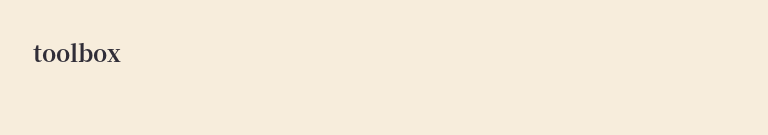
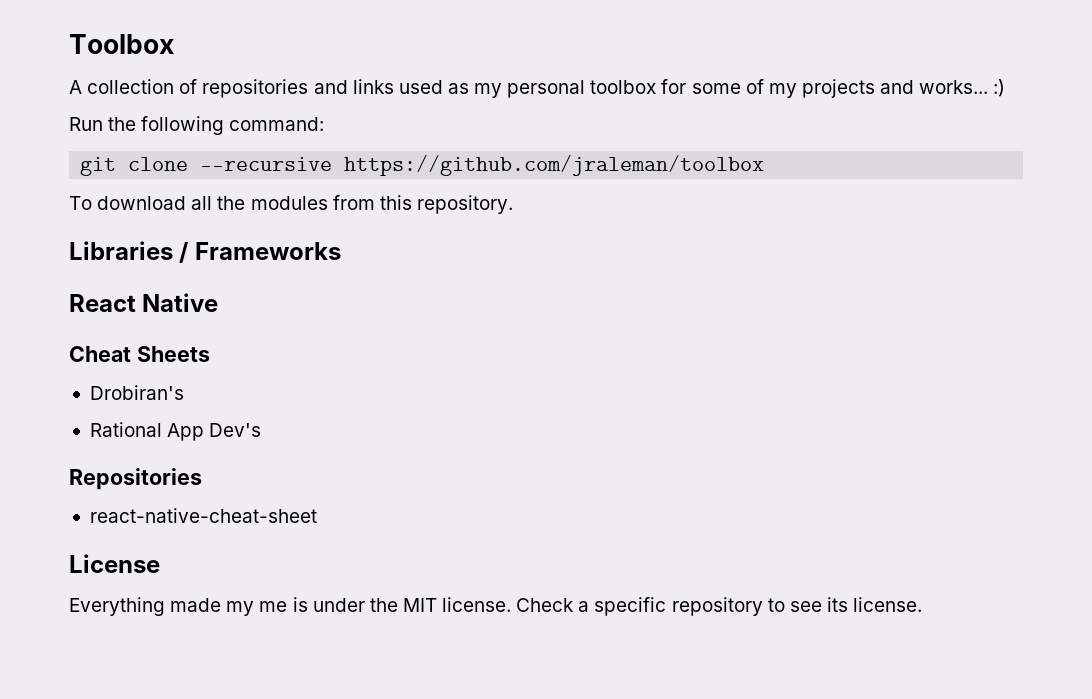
- toolbox
+ Toolbox
+ A collection of repositories and links used as my personal toolbox for some of my projects and works... :)
+ Run the following command:
+ git clone --recursive https://github.com/jraleman/toolbox
+ To download all the modules from this repository.
+ Libraries / Frameworks
+ React Native
+ Cheat Sheets
+ Drobiran's
+ Rational App Dev's
+ Repositories
+ react-native-cheat-sheet
+ License
+ Everything made my me is under the MIT license. Check a specific repository to see its license.

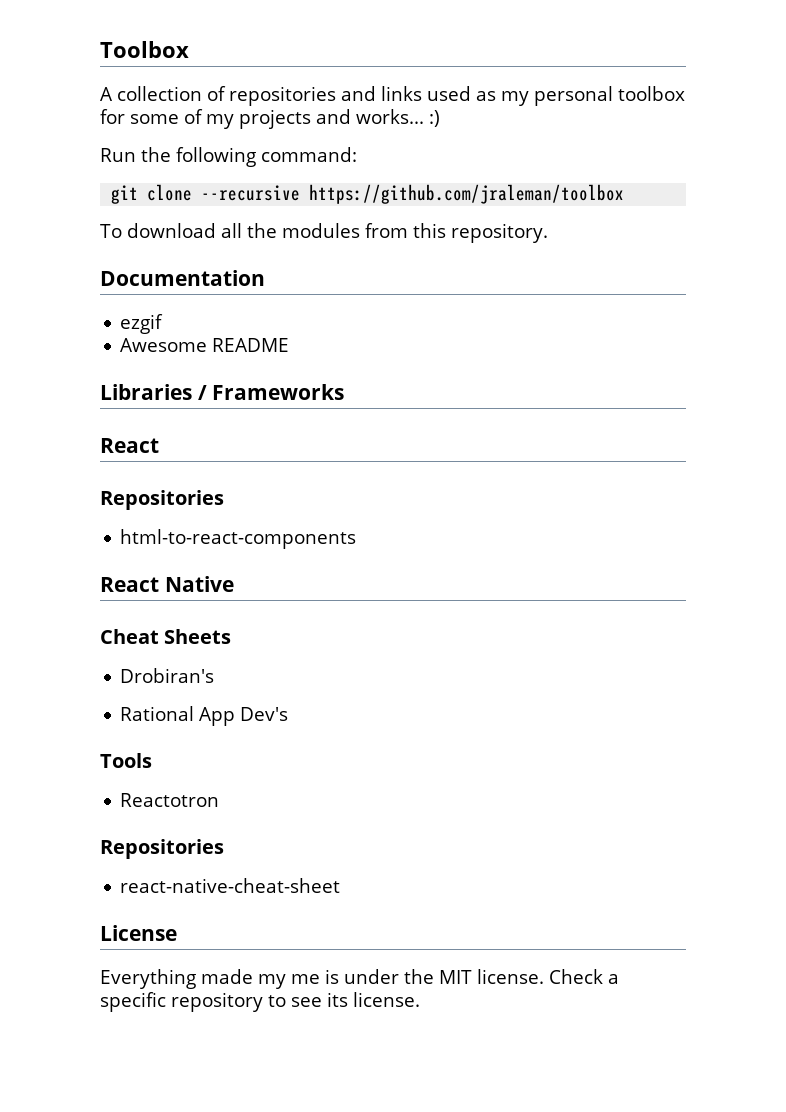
+ Documentation
+ ezgif
+ Awesome README
  Libraries / Frameworks
+ React
+ Repositories
+ html-to-react-components
+ Tools
+ Reactotron

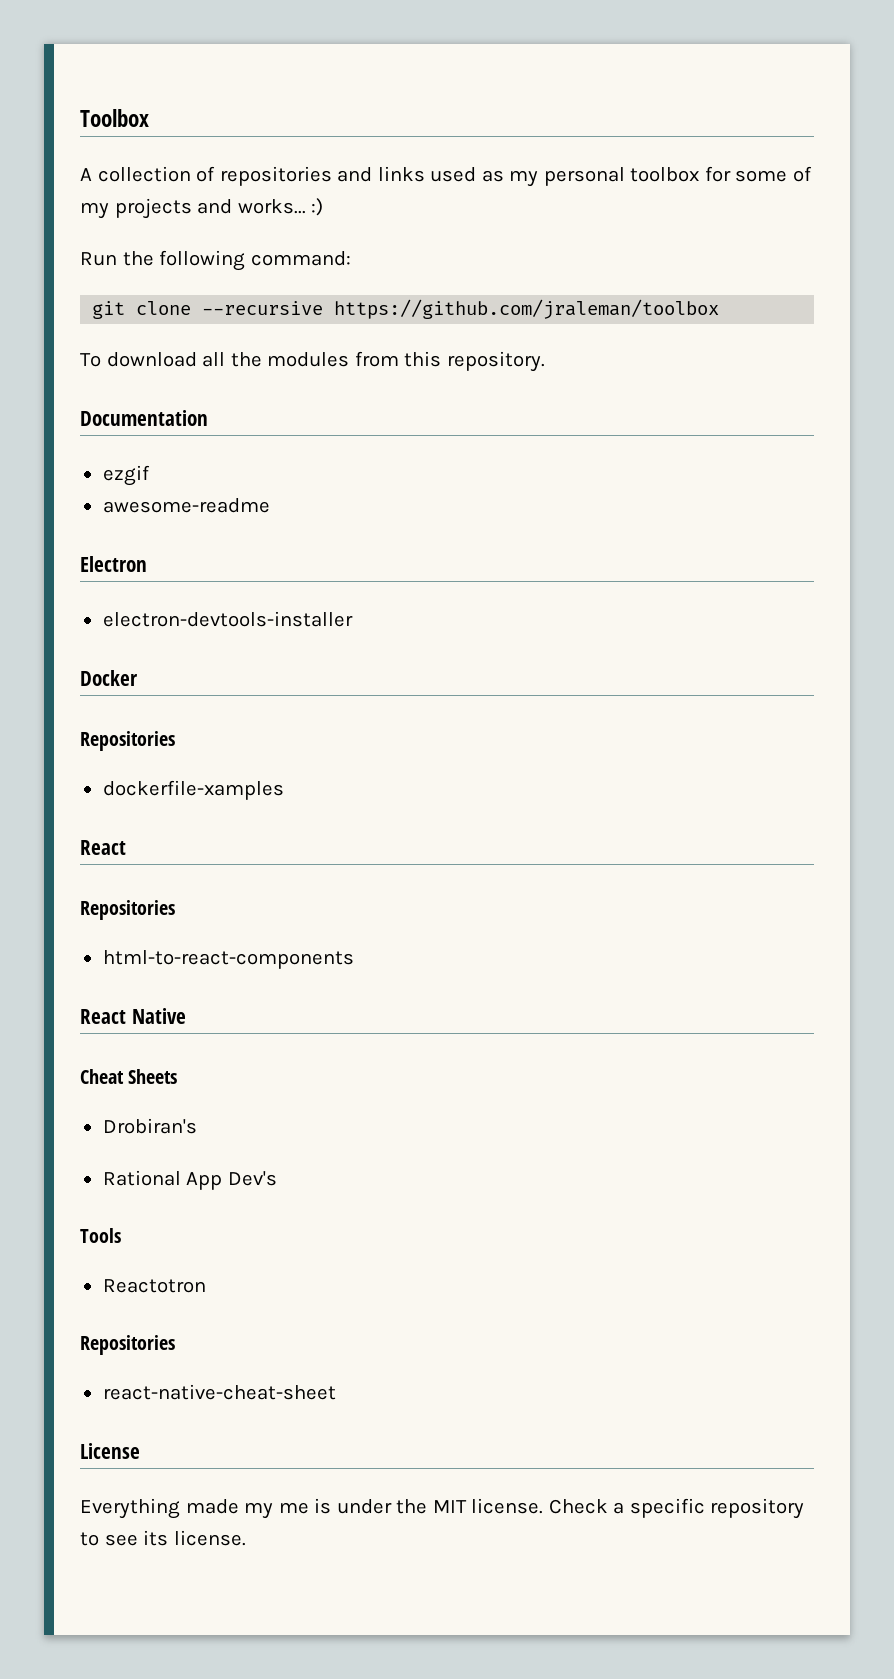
- Awesome README
- Libraries / Frameworks
+ awesome-readme
+ Electron
+ electron-devtools-installer
+ Docker
+ Repositories
+ dockerfile-xamples

